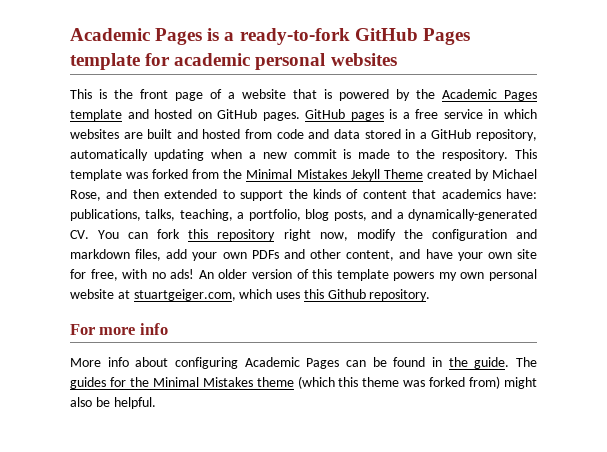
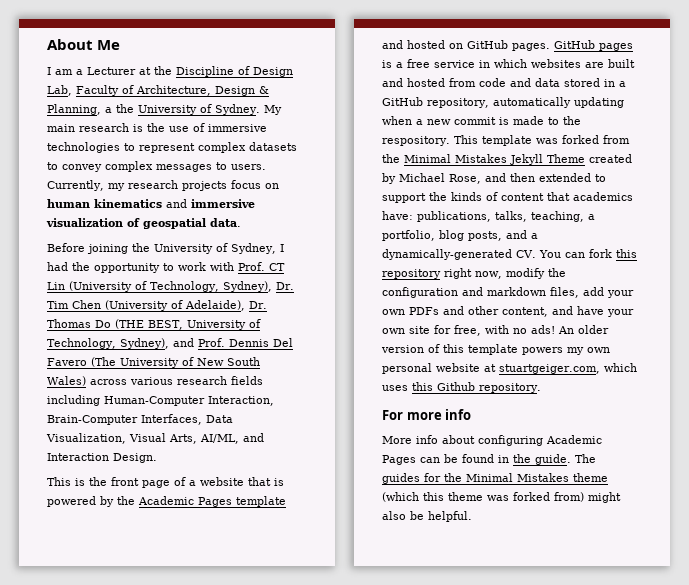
- Academic Pages is a ready-to-fork GitHub Pages template for academic personal websites
+ About Me
+ I am a Lecturer at the Discipline of Design Lab, Faculty of Architecture, Design & Planning, a the University of Sydney. My main research is the use of immersive technologies to represent complex datasets to convey complex messages to users. Currently, my research projects focus on human kinematics and immersive visualization of geospatial data.
+ Before joining the University of Sydney, I had the opportunity to work with Prof. CT Lin (University of Technology, Sydney), Dr. Tim Chen (University of Adelaide), Dr. Thomas Do (THE BEST, University of Technology, Sydney), and Prof. Dennis Del Favero (The University of New South Wales) across various research fields including Human-Computer Interaction, Brain-Computer Interfaces, Data Visualization, Visual Arts, AI/ML, and Interaction Design.

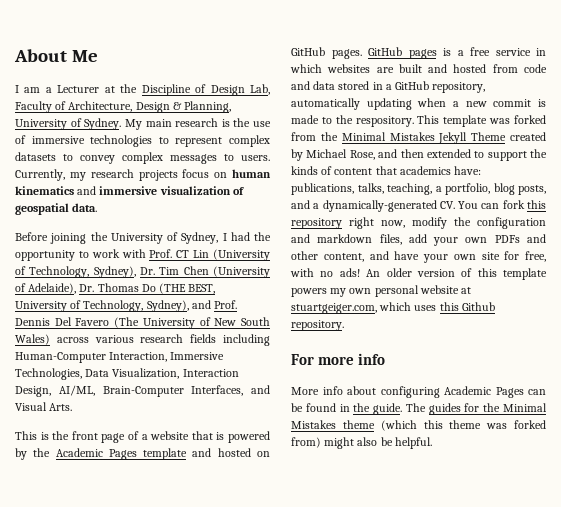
- I am a Lecturer at the Discipline of Design Lab, Faculty of Architecture, Design & Planning, a the University of Sydney.
+ I am a Lecturer at the Discipline of Design Lab, Faculty of Architecture, Design & Planning, University of Sydney.
- Before joining the University of Sydney, I had the opportunity to work with Prof. CT Lin (University of Technology, Sydney), Dr. Tim Chen (University of Adelaide), Dr. Thomas Do (THE BEST, University of Technology, Sydney), and Prof. Dennis Del Favero (The University of New South Wales) across various research fields including Human-Computer Interaction, Brain-Computer Interfaces, Data Visualization, Visual Arts, AI/ML, and Interaction Design.
+ Before joining the University of Sydney, I had the opportunity to work with Prof. CT Lin (University of Technology, Sydney), Dr. Tim Chen (University of Adelaide), Dr. Thomas Do (THE BEST, University of Technology, Sydney), and Prof. Dennis Del Favero (The University of New South Wales) across various research fields including Human-Computer Interaction, Immersive Technologies, Data Visualization, Interaction Design, AI/ML, Brain-Computer Interfaces, and Visual Arts.

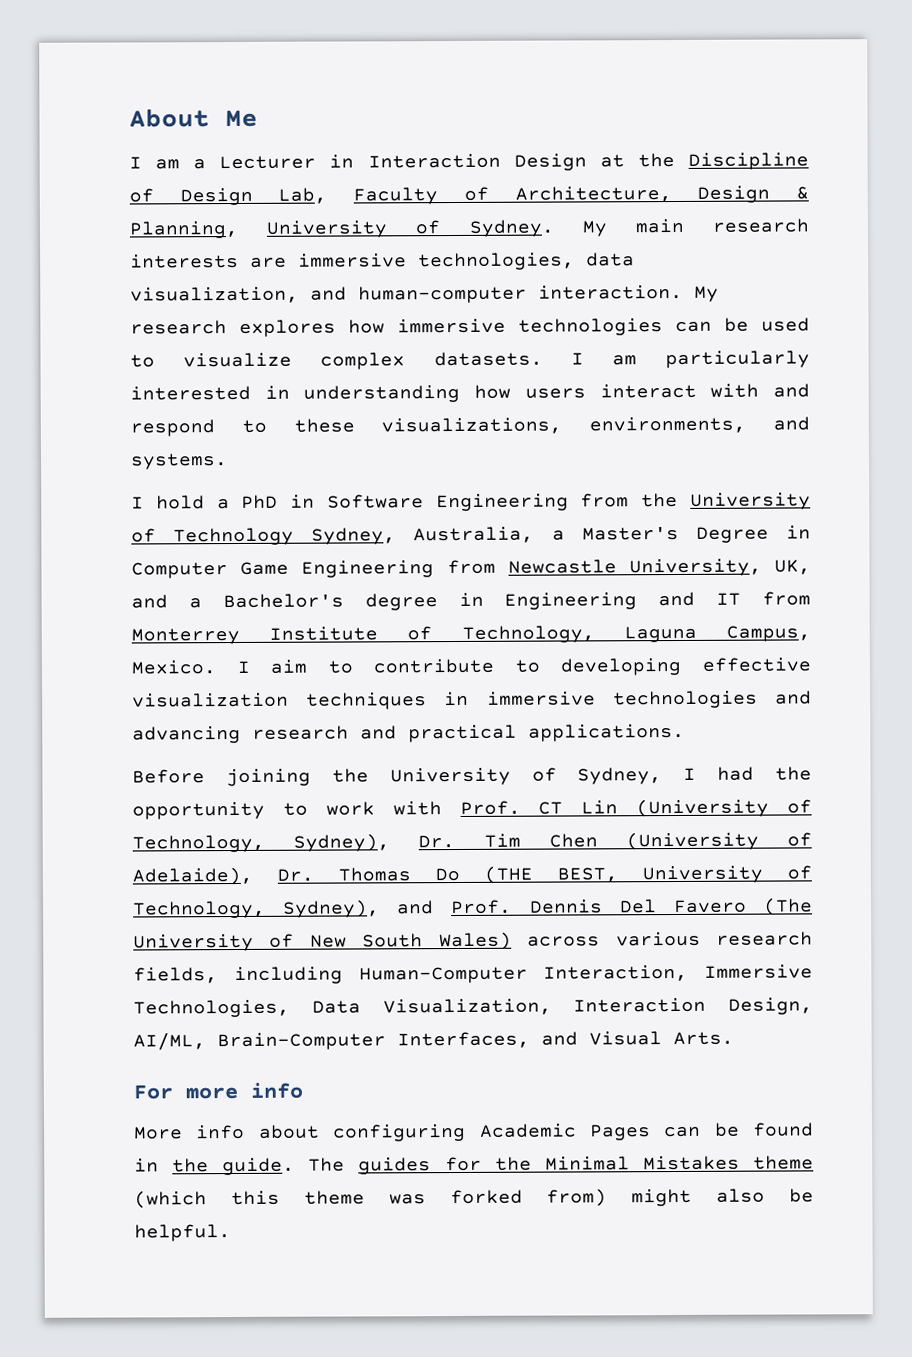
- I am a Lecturer at the Discipline of Design Lab, Faculty of Architecture, Design & Planning, University of Sydney.
+ I am a Lecturer in Interaction Design at the Discipline of Design Lab, Faculty of Architecture, Design & Planning, University of Sydney.
- My main research is the use of immersive technologies to represent complex datasets to convey complex messages to users. Currently, my research projects focus on human kinematics and immersive visualization of geospatial data.
+ My main research interests are immersive technologies, data visualization, and human-computer interaction. My research explores how immersive technologies can be used to visualize complex datasets. I am particularly interested in understanding how users interact with and respond to these visualizations, environments, and systems.
+ I hold a PhD in Software Engineering from the University of Technology Sydney, Australia, a Master's Degree in Computer Game Engineering from Newcastle University, UK, and a Bachelor's degree in Engineering and IT from Monterrey Institute of Technology, Laguna Campus, Mexico. I aim to contribute to developing effective visualization techniques in immersive technologies and advancing research and practical applications.
- Before joining the University of Sydney, I had the opportunity to work with Prof. CT Lin (University of Technology, Sydney), Dr. Tim Chen (University of Adelaide), Dr. Thomas Do (THE BEST, University of Technology, Sydney), and Prof. Dennis Del Favero (The University of New South Wales) across various research fields including Human-Computer Interaction, Immersive Technologies, Data Visualization, Interaction Design, AI/ML, Brain-Computer Interfaces, and Visual Arts.
+ Before joining the University of Sydney, I had the opportunity to work with Prof. CT Lin (University of Technology, Sydney), Dr. Tim Chen (University of Adelaide), Dr. Thomas Do (THE BEST, University of Technology, Sydney), and Prof. Dennis Del Favero (The University of New South Wales) across various research fields, including Human-Computer Interaction, Immersive Technologies, Data Visualization, Interaction Design, AI/ML, Brain-Computer Interfaces, and Visual Arts.
- This is the front page of a website that is powered by the Academic Pages template and hosted on GitHub pages. GitHub pages is a free service in which websites are built and hosted from code and data stored in a GitHub repository, automatically updating when a new commit is made to the respository. This template was forked from the Minimal Mistakes Jekyll Theme created by Michael Rose, and then extended to support the kinds of content that academics have: publications, talks, teaching, a portfolio, blog posts, and a dynamically-generated CV. You can fork this repository right now, modify the configuration and markdown files, add your own PDFs and other content, and have your own site for free, with no ads! An older version of this template powers my own personal website at stuartgeiger.com, which uses this Github repository.

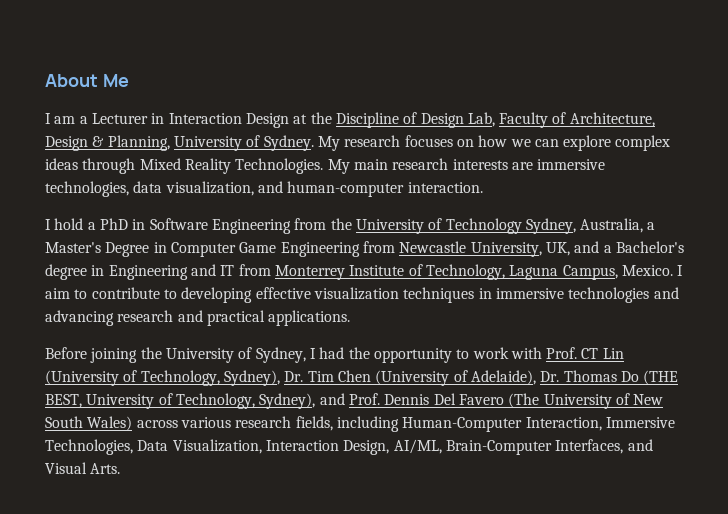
- My main research interests are immersive technologies, data visualization, and human-computer interaction. My research explores how immersive technologies can be used to visualize complex datasets. I am particularly interested in understanding how users interact with and respond to these visualizations, environments, and systems.
+ My research focuses on how we can explore complex ideas through Mixed Reality Technologies. My main research interests are immersive technologies, data visualization, and human-computer interaction.
- For more info
- More info about configuring Academic Pages can be found in the guide. The guides for the Minimal Mistakes theme (which this theme was forked from) might also be helpful.

